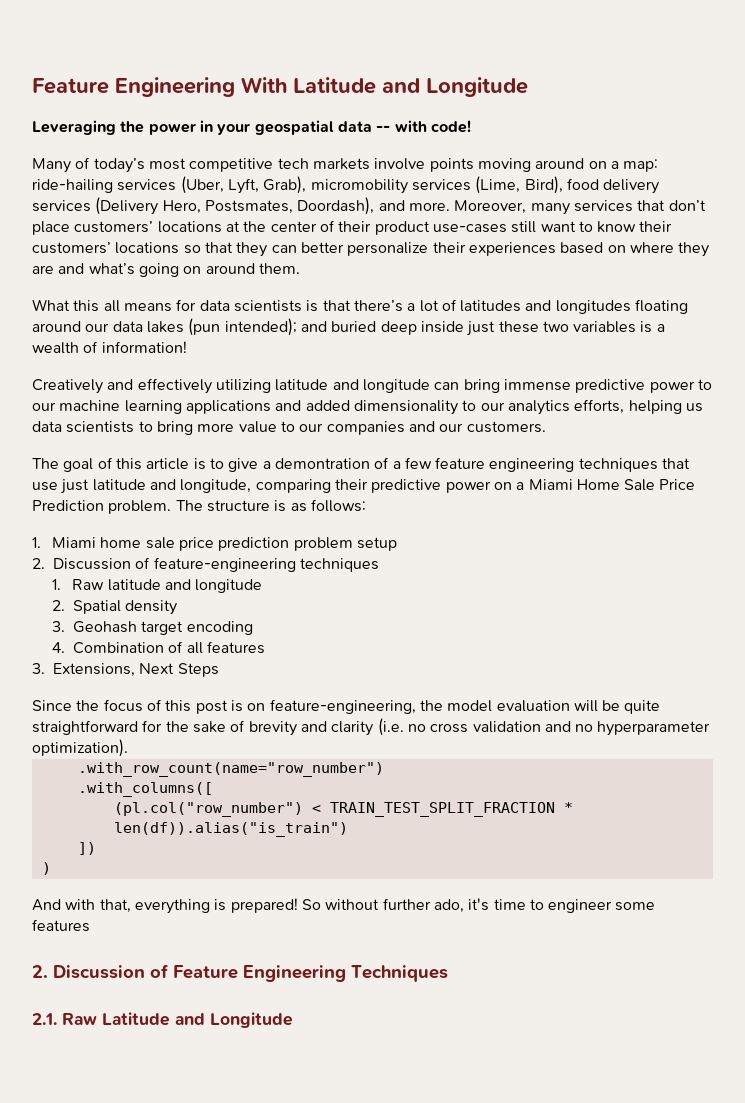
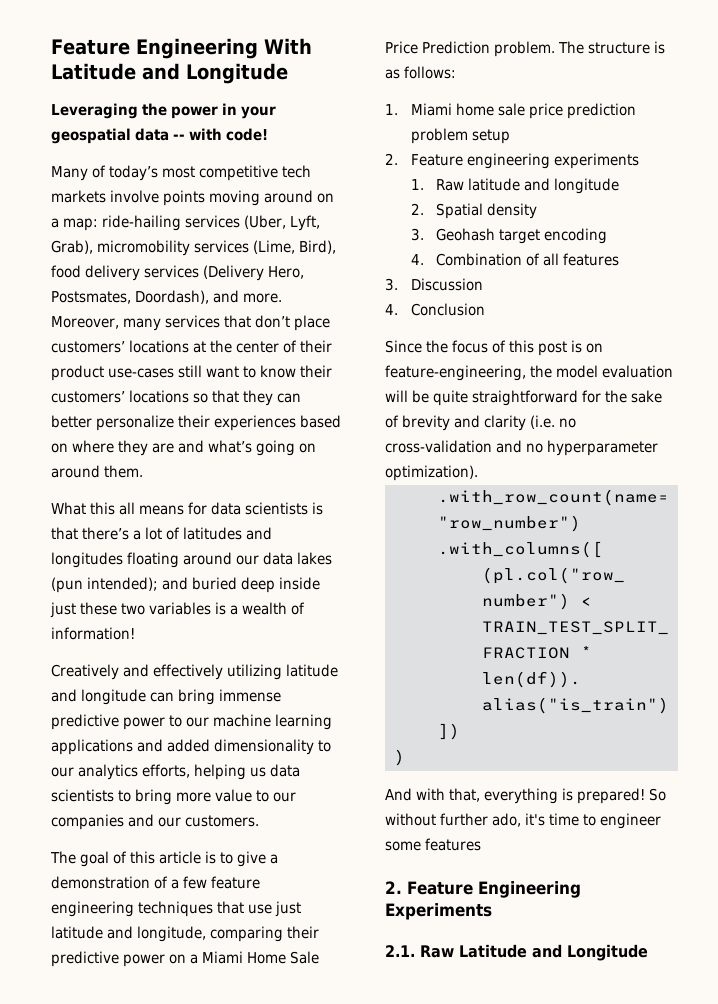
- The goal of this article is to give a demontration of a few feature engineering techniques that use just latitude and longitude, comparing their predictive power on a Miami Home Sale Price Prediction problem.
+ The goal of this article is to give a demonstration of a few feature engineering techniques that use just latitude and longitude, comparing their predictive power on a Miami Home Sale Price Prediction problem.
- 2. Discussion of feature-engineering techniques
+ 2. Feature engineering experiments
- 3. Extensions, Next Steps
+ 3. Discussion
+ 4. Conclusion
- Since the focus of this post is on feature-engineering, the model evaluation will be quite straightforward for the sake of brevity and clarity (i.e. no cross validation and no hyperparameter optimization).
+ Since the focus of this post is on feature-engineering, the model evaluation will be quite straightforward for the sake of brevity and clarity (i.e. no cross-validation and no hyperparameter optimization).
- 2. Discussion of Feature Engineering Techniques
+ 2. Feature Engineering Experiments

